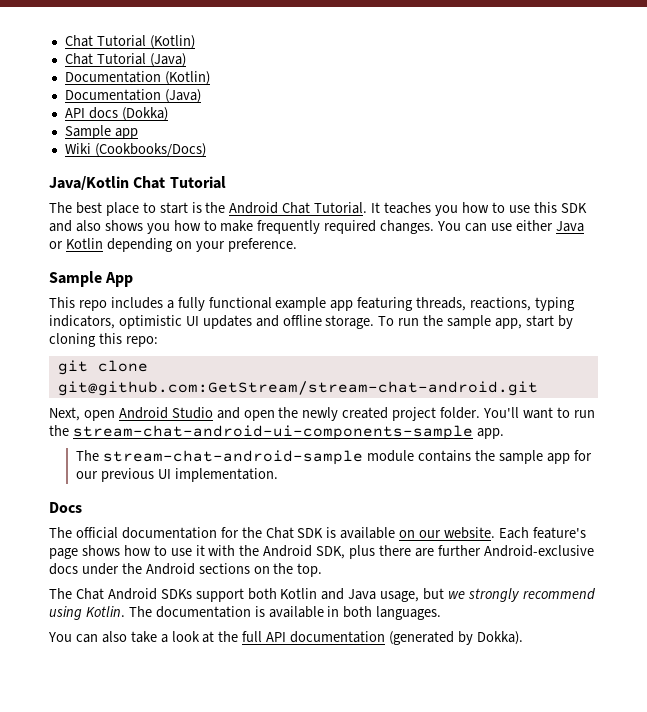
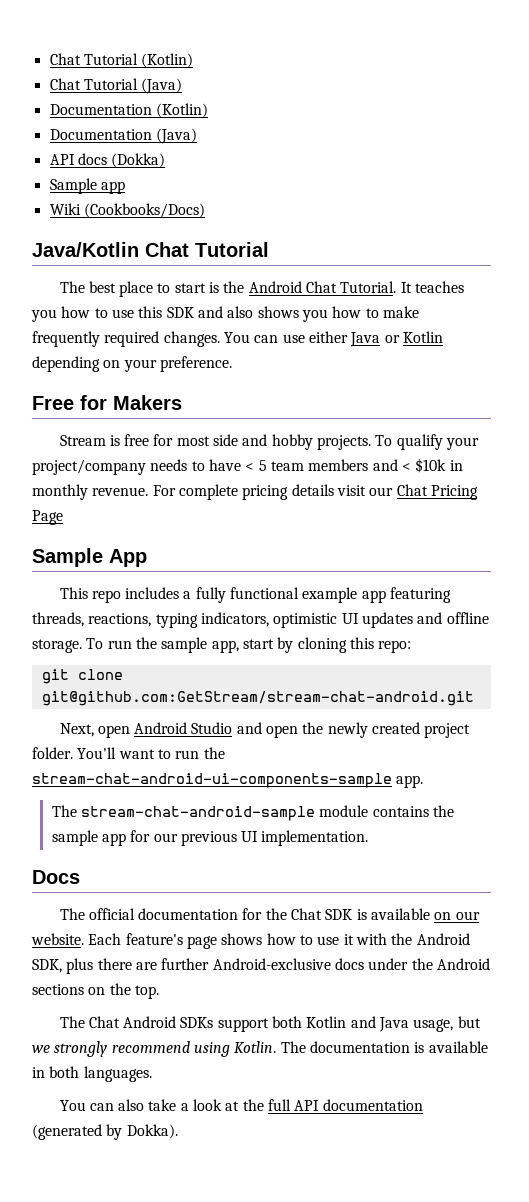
+ Free for Makers
+ Stream is free for most side and hobby projects. To qualify your project/company needs to have < 5 team members and < $10k in monthly revenue. For complete pricing details visit our Chat Pricing Page

